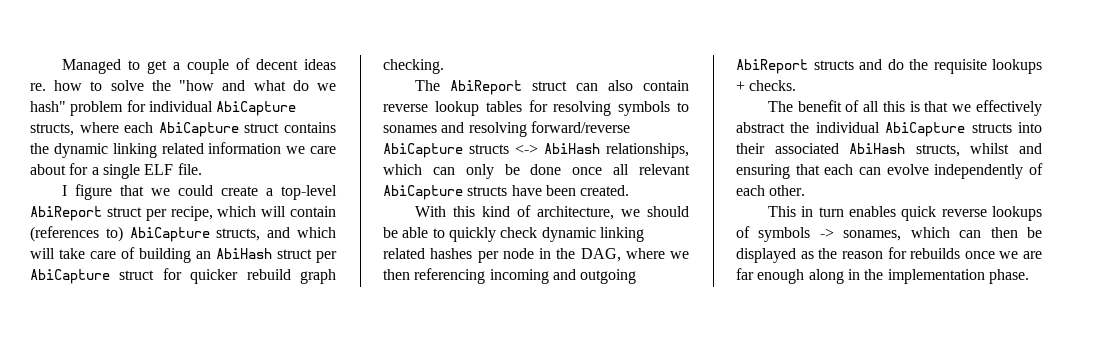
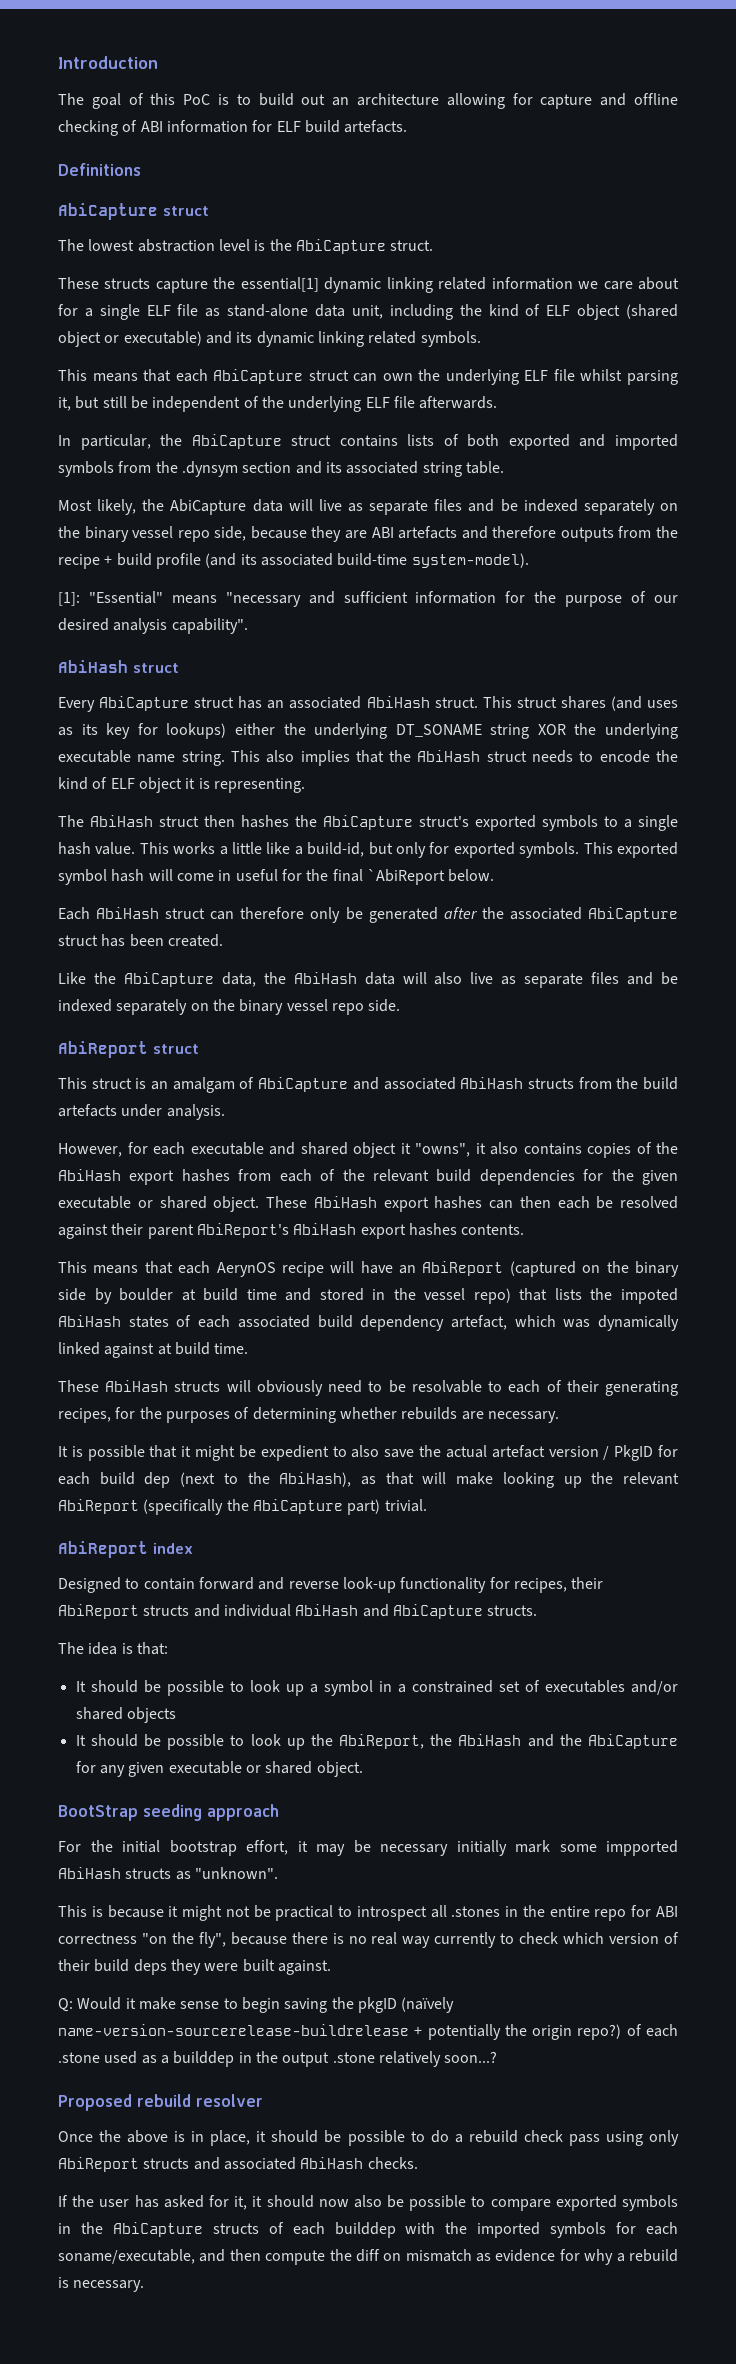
- Managed to get a couple of decent ideas re. how to solve the "how and what do we hash" problem for individual AbiCapture structs, where each AbiCapture struct contains the dynamic linking related information we care about for a single ELF file.
- I figure that we could create a top-level AbiReport struct per recipe, which will contain (references to) AbiCapture structs, and which will take care of building an AbiHash struct per AbiCapture struct for quicker rebuild graph checking.
- The AbiReport struct can also contain reverse lookup tables for resolving symbols to sonames and resolving forward/reverse AbiCapture structs <-> AbiHash relationships, which can only be done once all relevant AbiCapture structs have been created.
- With this kind of architecture, we should be able to quickly check dynamic linking related hashes per node in the DAG, where we then referencing incoming and outgoing AbiReport structs and do the requisite lookups + checks.
- The benefit of all this is that we effectively abstract the individual AbiCapture structs into their associated AbiHash structs, whilst and ensuring that each can evolve independently of each other.
- This in turn enables quick reverse lookups of symbols -> sonames, which can then be displayed as the reason for rebuilds once we are far enough along in the implementation phase.
+ Introduction
+ The goal of this PoC is to build out an architecture allowing for capture and offline checking of ABI information for ELF build artefacts.
+ Definitions
+ AbiCapture struct
+ The lowest abstraction level is the AbiCapture struct.
+ These structs capture the essential[1] dynamic linking related information we care about for a single ELF file as stand-alone data unit, including the kind of ELF object (shared object or executable) and its dynamic linking related symbols.
+ This means that each AbiCapture struct can own the underlying ELF file whilst parsing it, but still be independent of the underlying ELF file afterwards.
+ In particular, the AbiCapture struct contains lists of both exported and imported symbols from the .dynsym section and its associated string table.
+ Most likely, the AbiCapture data will live as separate files and be indexed separately on the binary vessel repo side, because they are ABI artefacts and therefore outputs from the recipe + build profile (and its associated build-time system-model).
+ [1]: "Essential" means "necessary and sufficient information for the purpose of our desired analysis capability".
+ AbiHash struct
+ Every AbiCapture struct has an associated AbiHash struct. This struct shares (and uses as its key for lookups) either the underlying DT_SONAME string XOR the underlying executable name string. This also implies that the AbiHash struct needs to encode the kind of ELF object it is representing.
+ The AbiHash struct then hashes the AbiCapture struct's exported symbols to a single hash value. This works a little like a build-id, but only for exported symbols. This exported symbol hash will come in useful for the final `AbiReport below.
+ Each AbiHash struct can therefore only be generated after the associated AbiCapture struct has been created.
+ Like the AbiCapture data, the AbiHash data will also live as separate files and be indexed separately on the binary vessel repo side.
+ AbiReport struct
+ This struct is an amalgam of AbiCapture and associated AbiHash structs from the build artefacts under analysis.
+ However, for each executable and shared object it "owns", it also contains copies of the AbiHash export hashes from each of the relevant build dependencies for the given executable or shared object. These AbiHash export hashes can then each be resolved against their parent AbiReport's AbiHash export hashes contents.
+ This means that each AerynOS recipe will have an AbiReport (captured on the binary side by boulder at build time and stored in the vessel repo) that lists the impoted AbiHash states of each associated build dependency artefact, which was dynamically linked against at build time.
+ These AbiHash structs will obviously need to be resolvable to each of their generating recipes, for the purposes of determining whether rebuilds are necessary.
+ It is possible that it might be expedient to also save the actual artefact version / PkgID for each build dep (next to the AbiHash), as that will make looking up the relevant AbiReport (specifically the AbiCapture part) trivial.
+ AbiReport index
+ Designed to contain forward and reverse look-up functionality for recipes, their AbiReport structs and individual AbiHash and AbiCapture structs.
+ The idea is that:
+ It should be possible to look up a symbol in a constrained set of executables and/or shared objects
+ It should be possible to look up the AbiReport, the AbiHash and the AbiCapture for any given executable or shared object.
+ BootStrap seeding approach
+ For the initial bootstrap effort, it may be necessary initially mark some impported AbiHash structs as "unknown".
+ This is because it might not be practical to introspect all .stones in the entire repo for ABI correctness "on the fly", because there is no real way currently to check which version of their build deps they were built against.
+ Q: Would it make sense to begin saving the pkgID (naïvely name-version-sourcerelease-buildrelease + potentially the origin repo?) of each .stone used as a builddep in the output .stone relatively soon...?
+ Proposed rebuild resolver
+ Once the above is in place, it should be possible to do a rebuild check pass using only AbiReport structs and associated AbiHash checks.
+ If the user has asked for it, it should now also be possible to compare exported symbols in the AbiCapture structs of each builddep with the imported symbols for each soname/executable, and then compute the diff on mismatch as evidence for why a rebuild is necessary.

